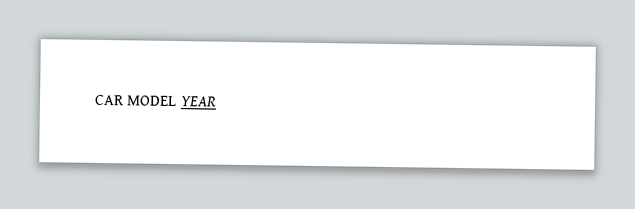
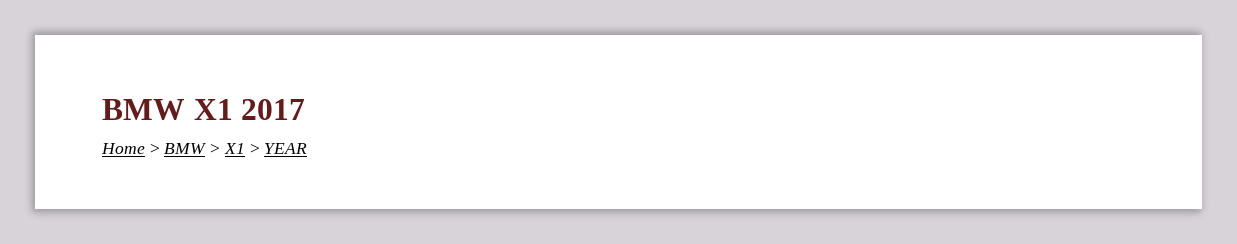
- CAR MODEL YEAR
+ BMW X1 2017
+ Home > BMW > X1 > YEAR

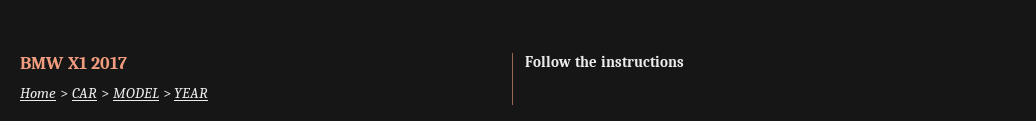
- Home > BMW > X1 > YEAR
+ Home > CAR > MODEL > YEAR
+ Follow the instructions

